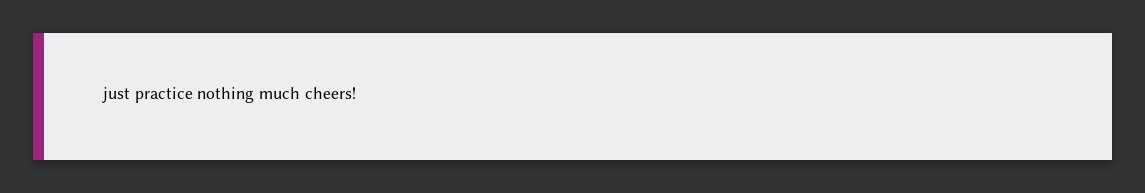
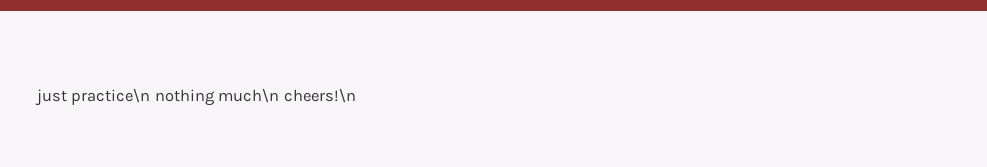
- just practice nothing much cheers!
+ just practice\n nothing much\n cheers!\n

